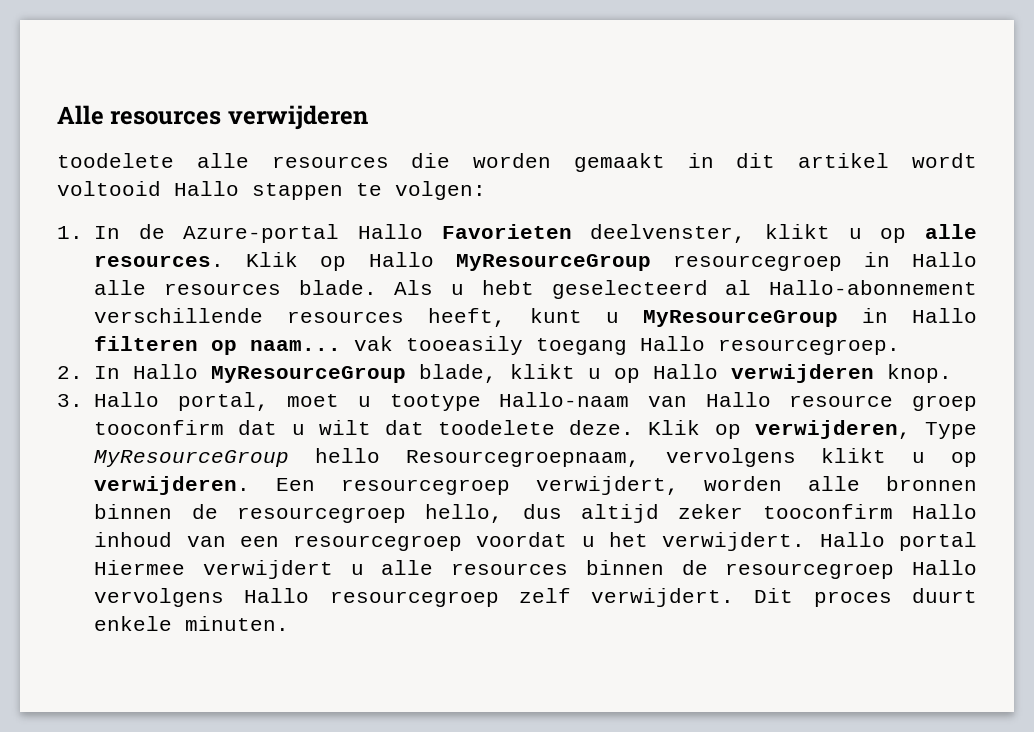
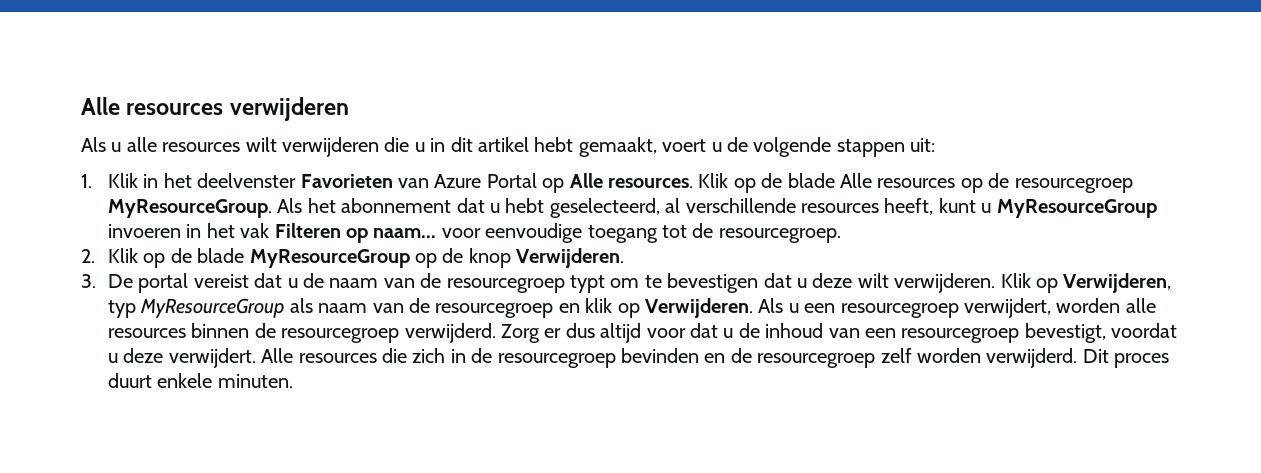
- toodelete alle resources die worden gemaakt in dit artikel wordt voltooid Hallo stappen te volgen:
- 1. In de Azure-portal Hallo Favorieten deelvenster, klikt u op alle resources. Klik op Hallo MyResourceGroup resourcegroep in Hallo alle resources blade. Als u hebt geselecteerd al Hallo-abonnement verschillende resources heeft, kunt u MyResourceGroup in Hallo filteren op naam... vak tooeasily toegang Hallo resourcegroep.
- 2. In Hallo MyResourceGroup blade, klikt u op Hallo verwijderen knop.
- 3. Hallo portal, moet u tootype Hallo-naam van Hallo resource groep tooconfirm dat u wilt dat toodelete deze. Klik op verwijderen, Type MyResourceGroup hello Resourcegroepnaam, vervolgens klikt u op verwijderen. Een resourcegroep verwijdert, worden alle bronnen binnen de resourcegroep hello, dus altijd zeker tooconfirm Hallo inhoud van een resourcegroep voordat u het verwijdert. Hallo portal Hiermee verwijdert u alle resources binnen de resourcegroep Hallo vervolgens Hallo resourcegroep zelf verwijdert.
+ Als u alle resources wilt verwijderen die u in dit artikel hebt gemaakt, voert u de volgende stappen uit:
+ 1. Klik in het deelvenster Favorieten van Azure Portal op Alle resources. Klik op de blade Alle resources op de resourcegroep MyResourceGroup. Als het abonnement dat u hebt geselecteerd, al verschillende resources heeft, kunt u MyResourceGroup invoeren in het vak Filteren op naam... voor eenvoudige toegang tot de resourcegroep.
+ 2. Klik op de blade MyResourceGroup op de knop Verwijderen.
+ 3. De portal vereist dat u de naam van de resourcegroep typt om te bevestigen dat u deze wilt verwijderen. Klik op Verwijderen, typ MyResourceGroup als naam van de resourcegroep en klik op Verwijderen. Als u een resourcegroep verwijdert, worden alle resources binnen de resourcegroep verwijderd. Zorg er dus altijd voor dat u de inhoud van een resourcegroep bevestigt, voordat u deze verwijdert. Alle resources die zich in de resourcegroep bevinden en de resourcegroep zelf worden verwijderd.

